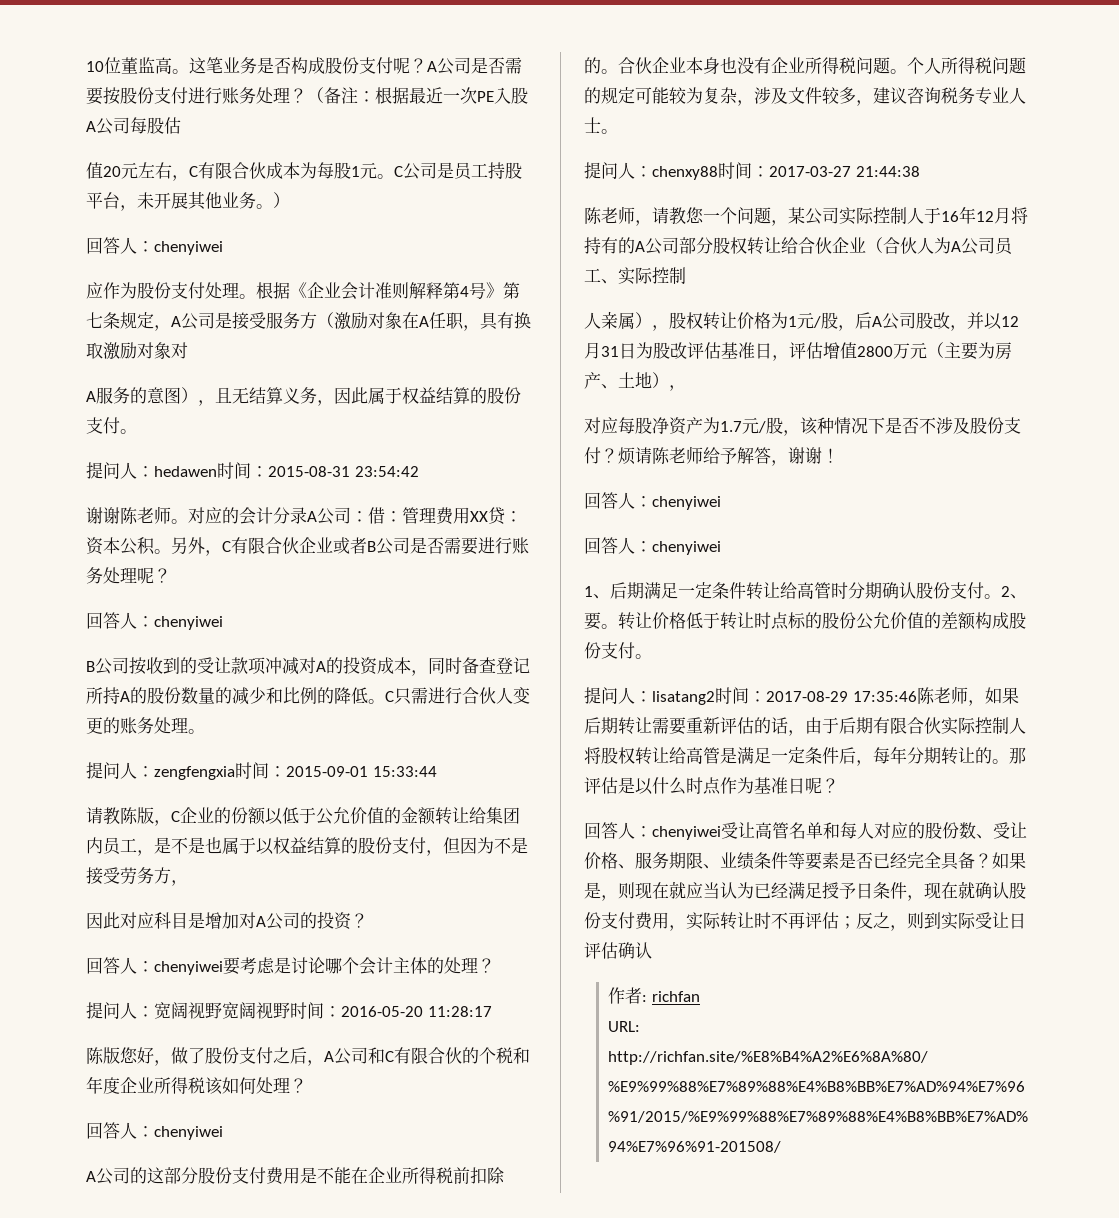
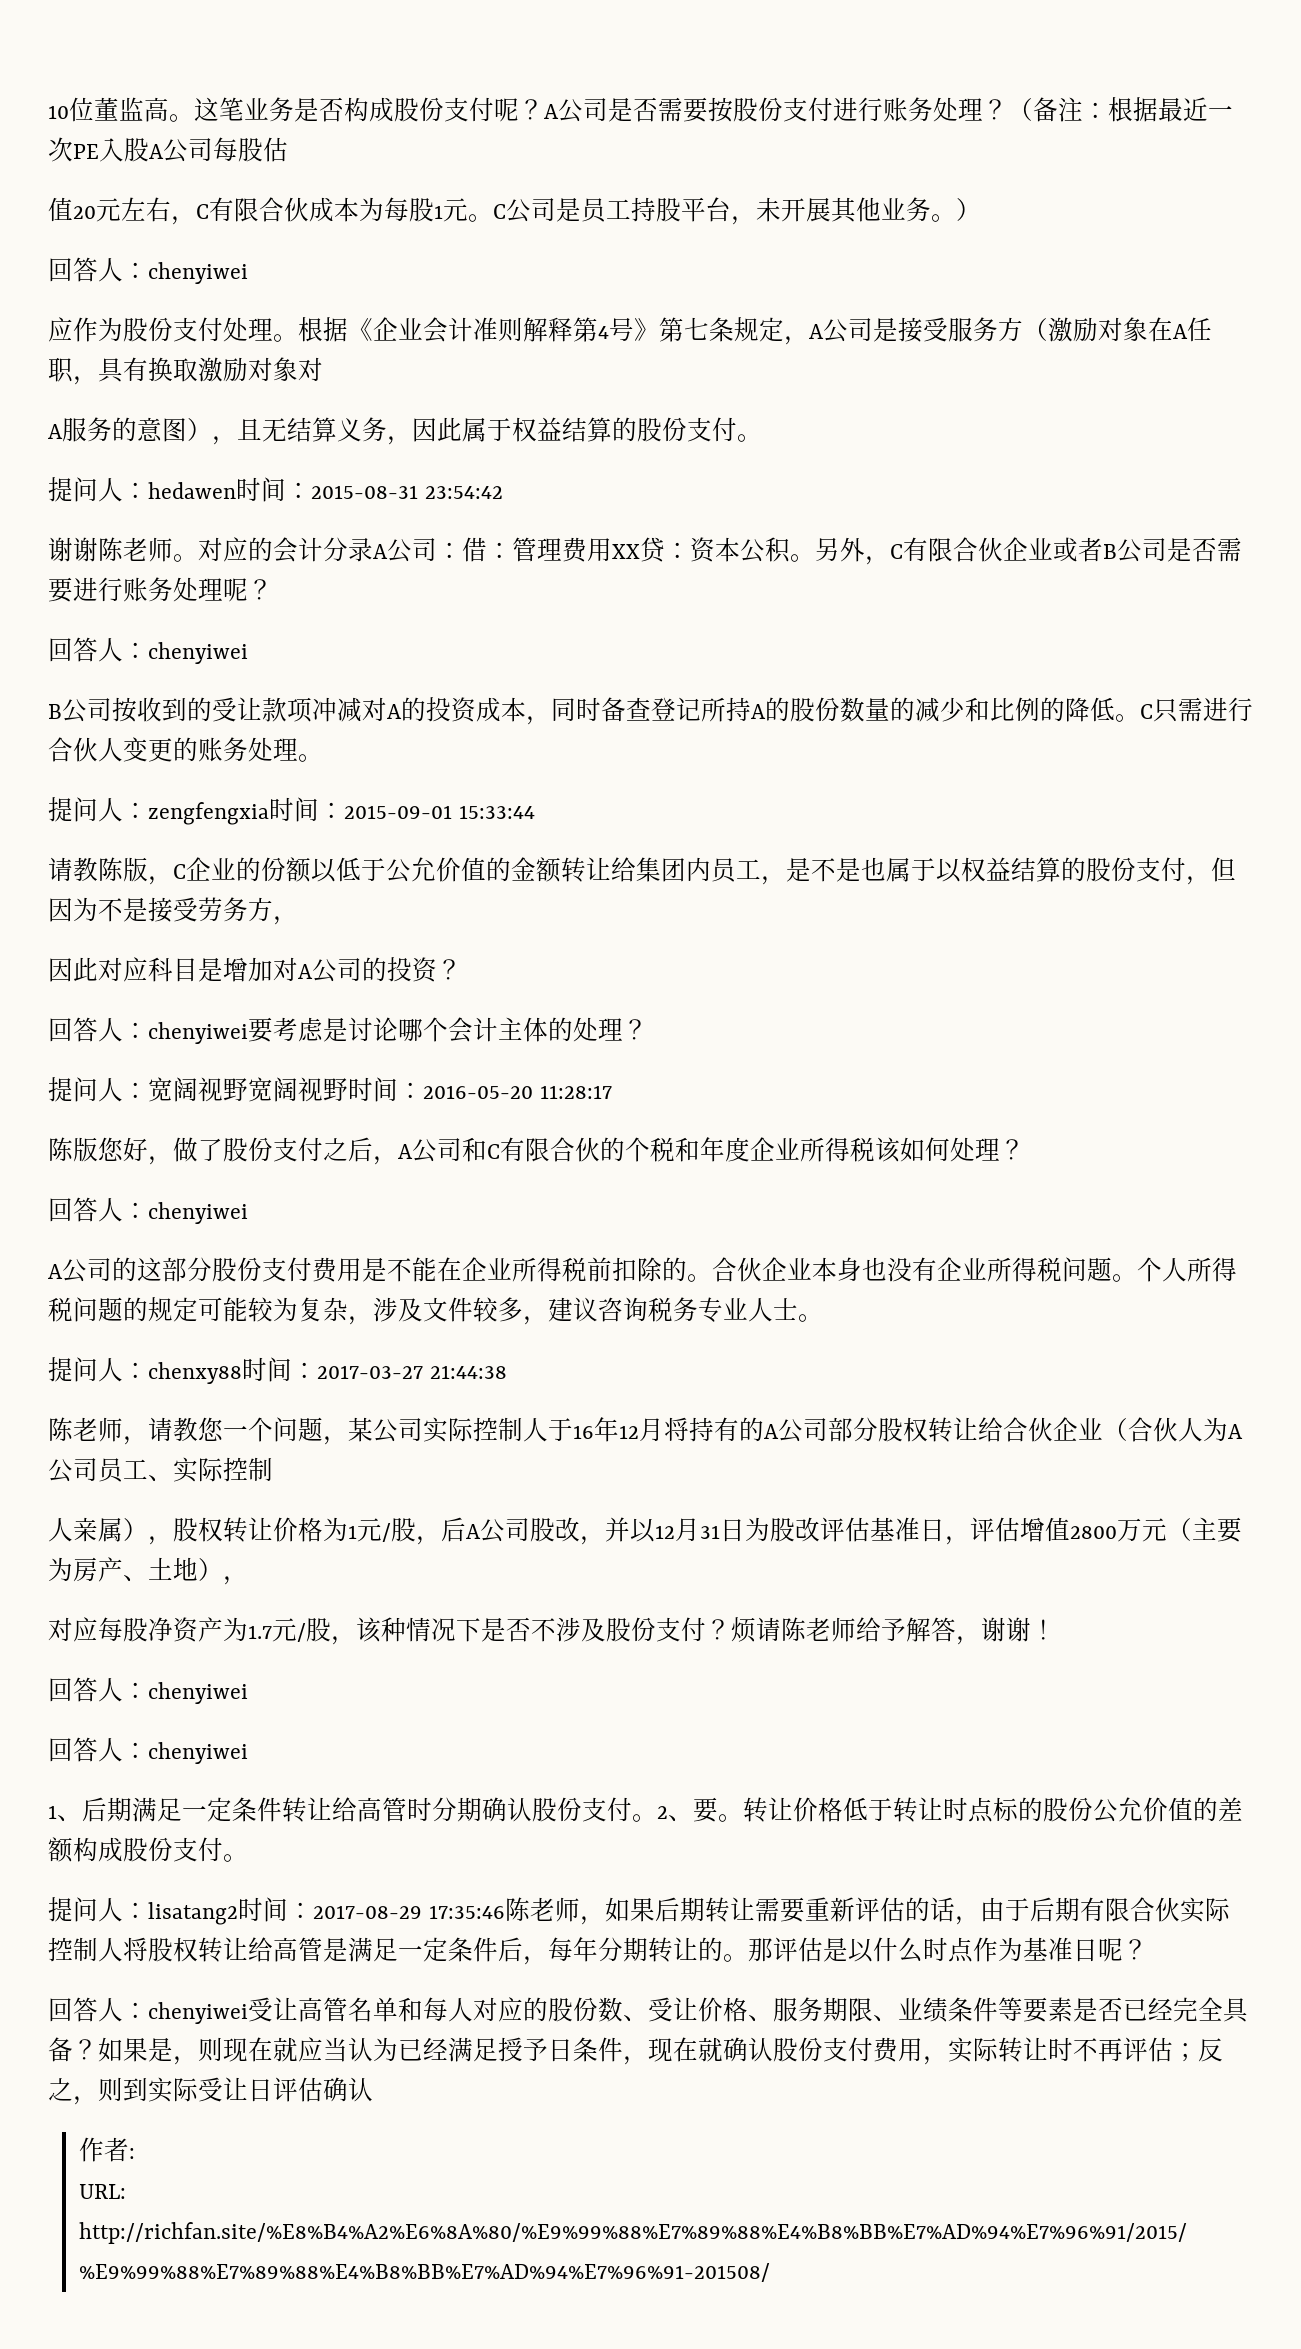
- 作者: richfan
+ 作者:

